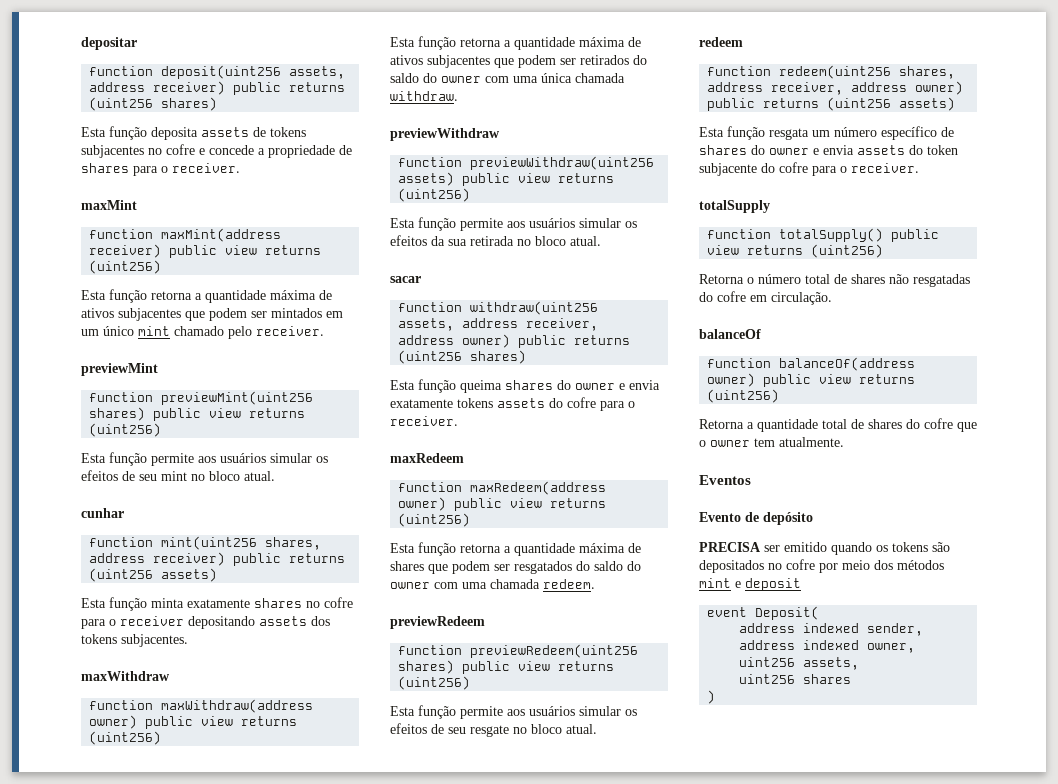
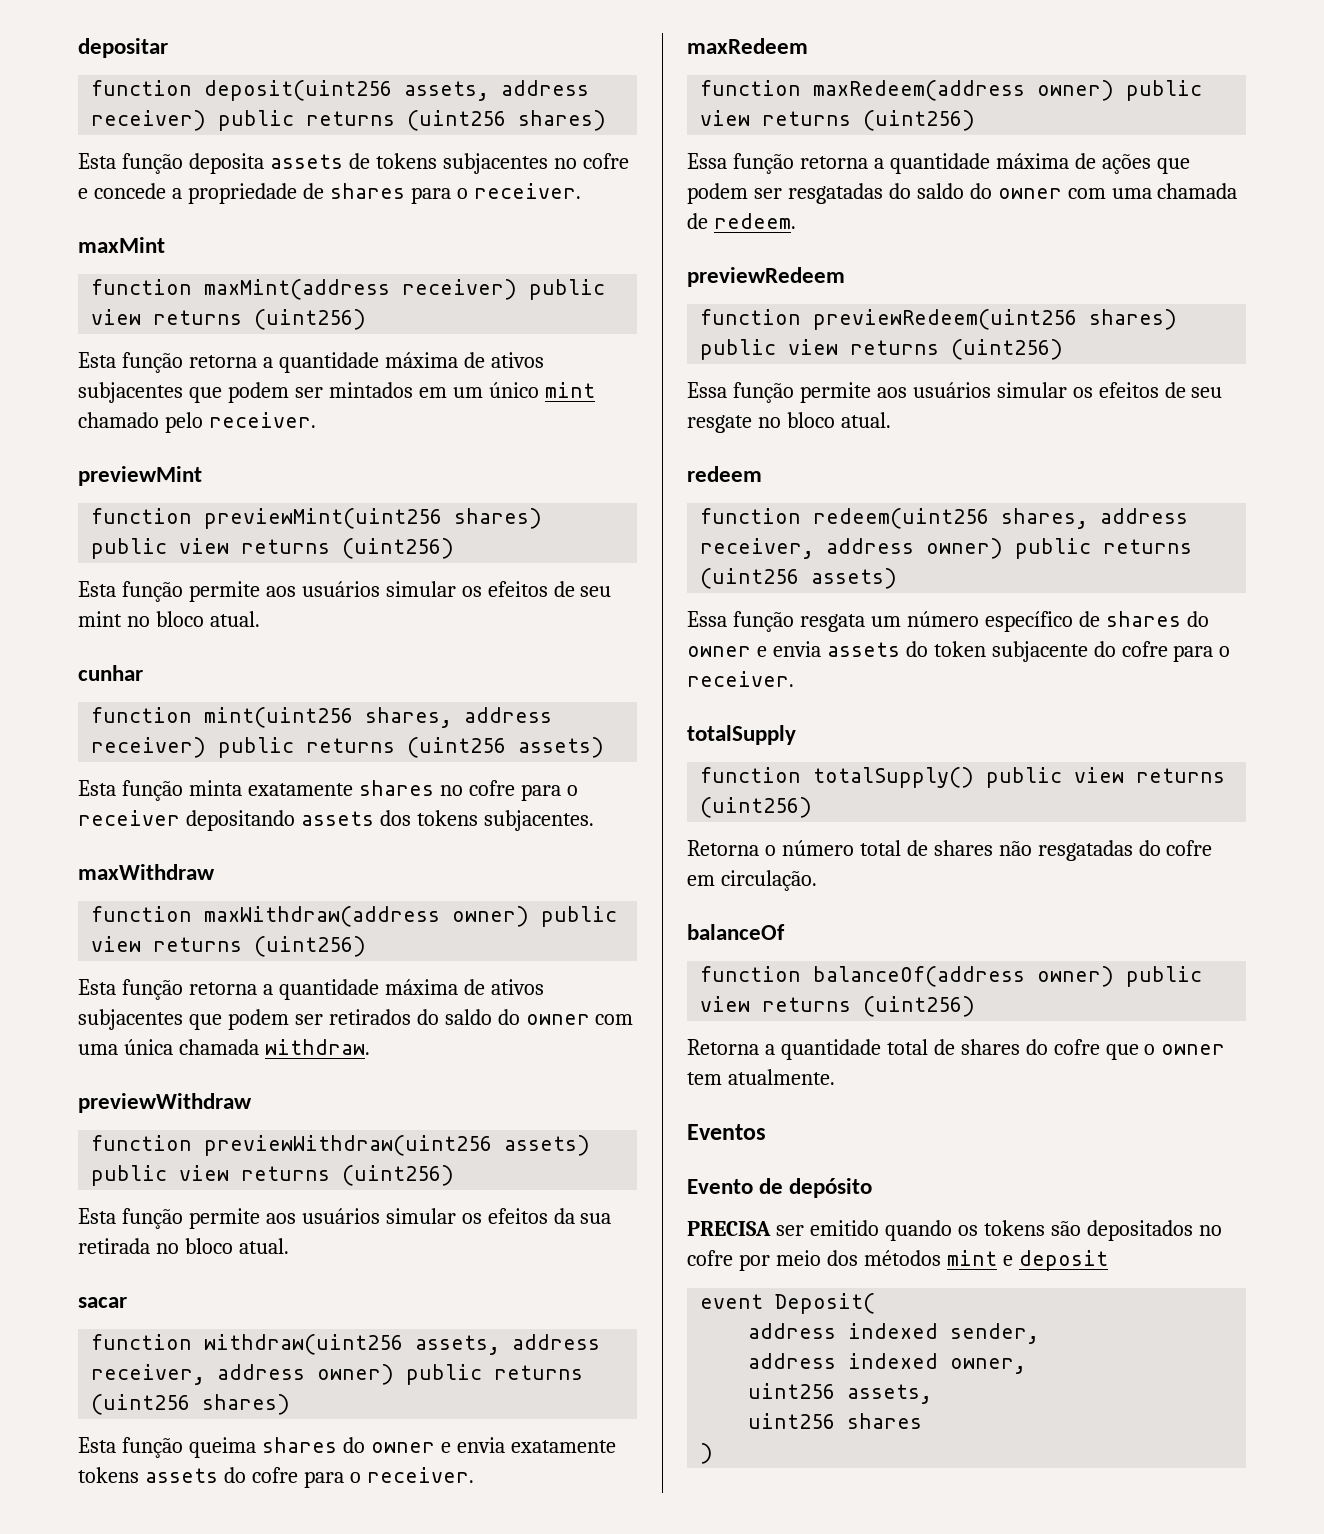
- Esta função retorna a quantidade máxima de shares que podem ser resgatados do saldo do owner com uma chamada redeem.
+ Essa função retorna a quantidade máxima de ações que podem ser resgatadas do saldo do owner com uma chamada de redeem.
- Esta função permite aos usuários simular os efeitos de seu resgate no bloco atual.
+ Essa função permite aos usuários simular os efeitos de seu resgate no bloco atual.
- Esta função resgata um número específico de shares do owner e envia assets do token subjacente do cofre para o receiver.
+ Essa função resgata um número específico de shares do owner e envia assets do token subjacente do cofre para o receiver.

